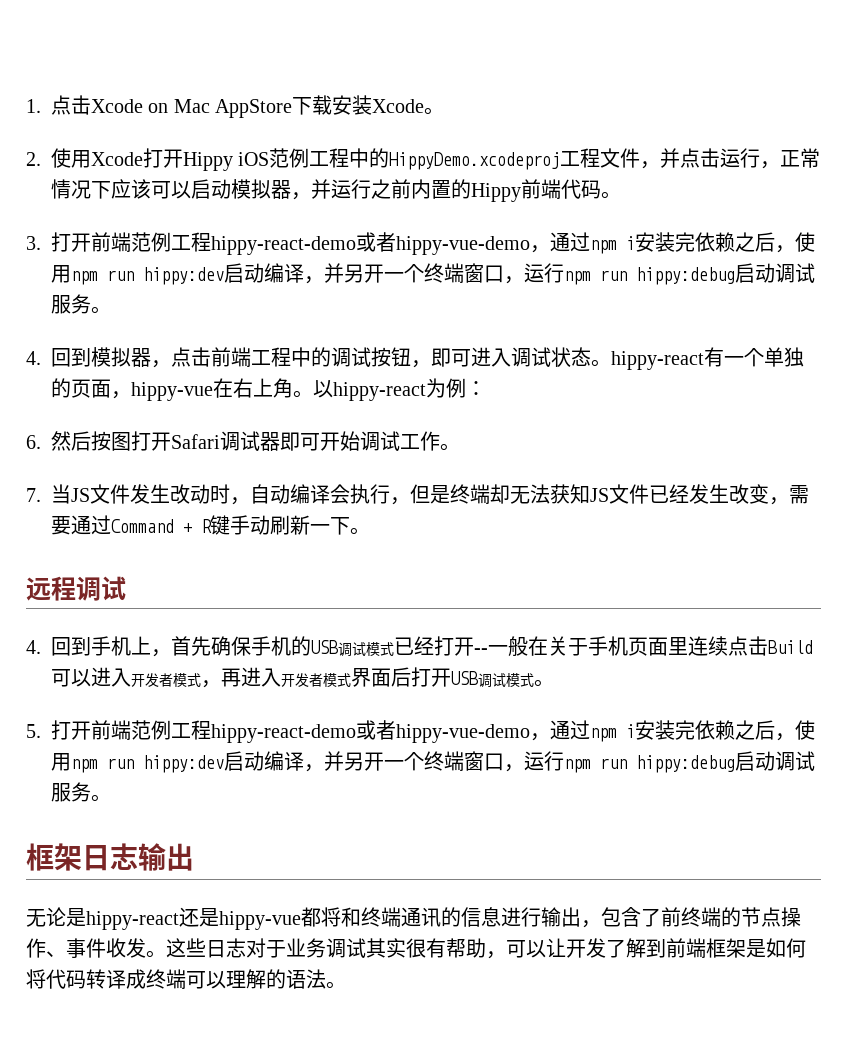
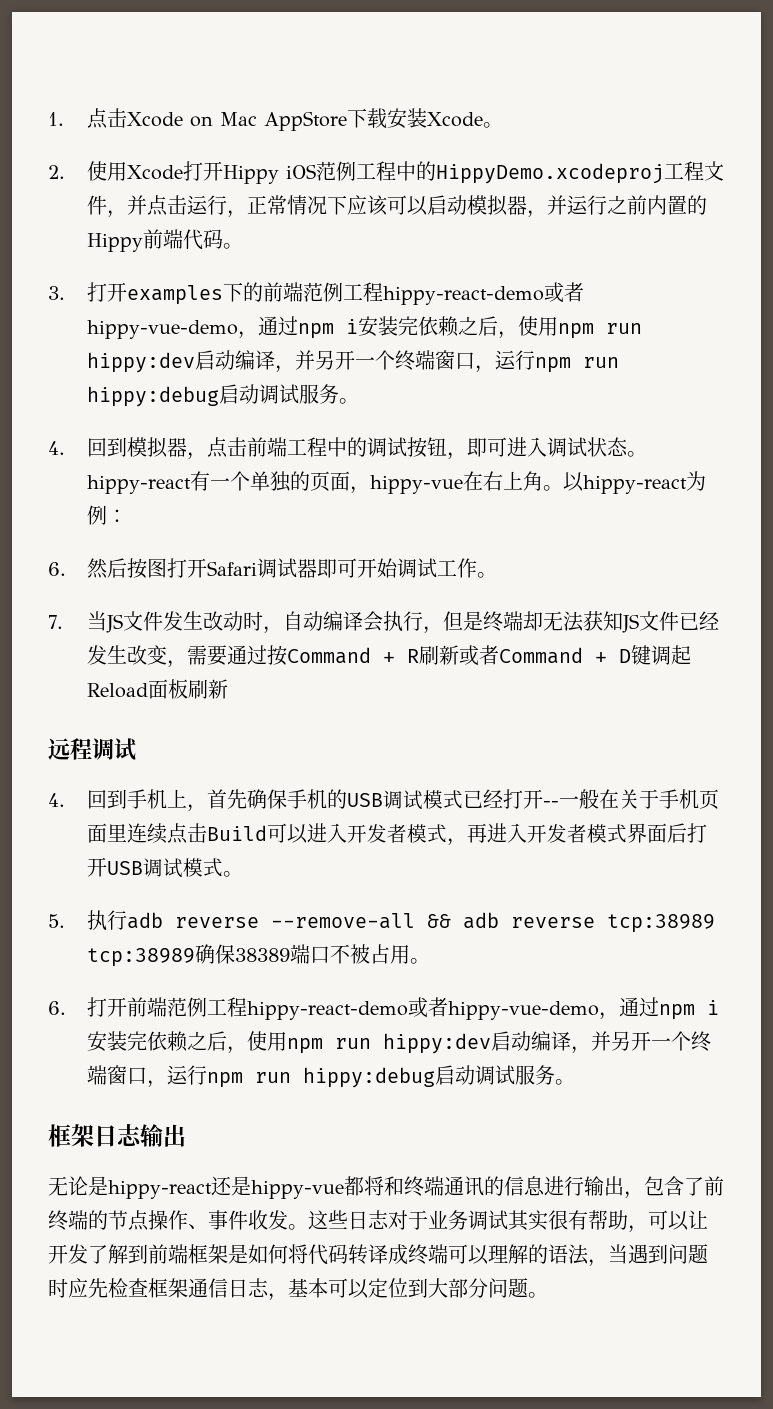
- 3.打开前端范例工程hippy-react-demo或者hippy-vue-demo，通过npm i安装完依赖之后，使用npm run hippy:dev启动编译，并另开一个终端窗口，运行npm run hippy:debug启动调试服务。
+ 3.打开examples下的前端范例工程hippy-react-demo或者hippy-vue-demo，通过npm i安装完依赖之后，使用npm run hippy:dev启动编译，并另开一个终端窗口，运行npm run hippy:debug启动调试服务。
- 7.当JS文件发生改动时，自动编译会执行，但是终端却无法获知JS文件已经发生改变，需要通过Command + R键手动刷新一下。
+ 7.当JS文件发生改动时，自动编译会执行，但是终端却无法获知JS文件已经发生改变，需要通过按Command + R刷新或者Command + D键调起Reload面板刷新
- 5.打开前端范例工程hippy-react-demo或者hippy-vue-demo，通过npm i安装完依赖之后，使用npm run hippy:dev启动编译，并另开一个终端窗口，运行npm run hippy:debug启动调试服务。
+ 5.执行adb reverse --remove-all && adb reverse tcp:38989 tcp:38989确保38389端口不被占用。
+ 6.打开前端范例工程hippy-react-demo或者hippy-vue-demo，通过npm i安装完依赖之后，使用npm run hippy:dev启动编译，并另开一个终端窗口，运行npm run hippy:debug启动调试服务。
- 这些日志对于业务调试其实很有帮助，可以让开发了解到前端框架是如何将代码转译成终端可以理解的语法。
+ 这些日志对于业务调试其实很有帮助，可以让开发了解到前端框架是如何将代码转译成终端可以理解的语法，当遇到问题时应先检查框架通信日志，基本可以定位到大部分问题。

